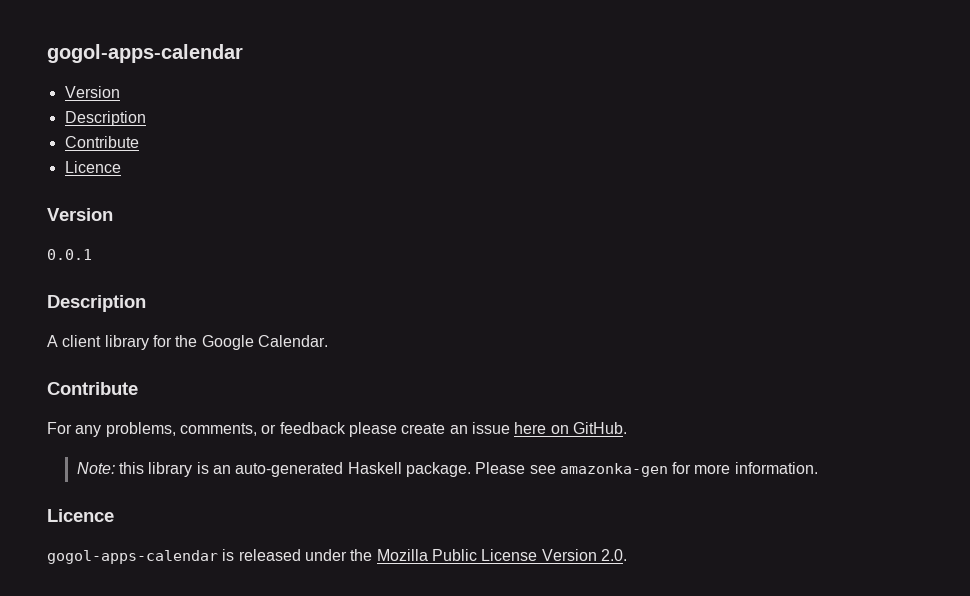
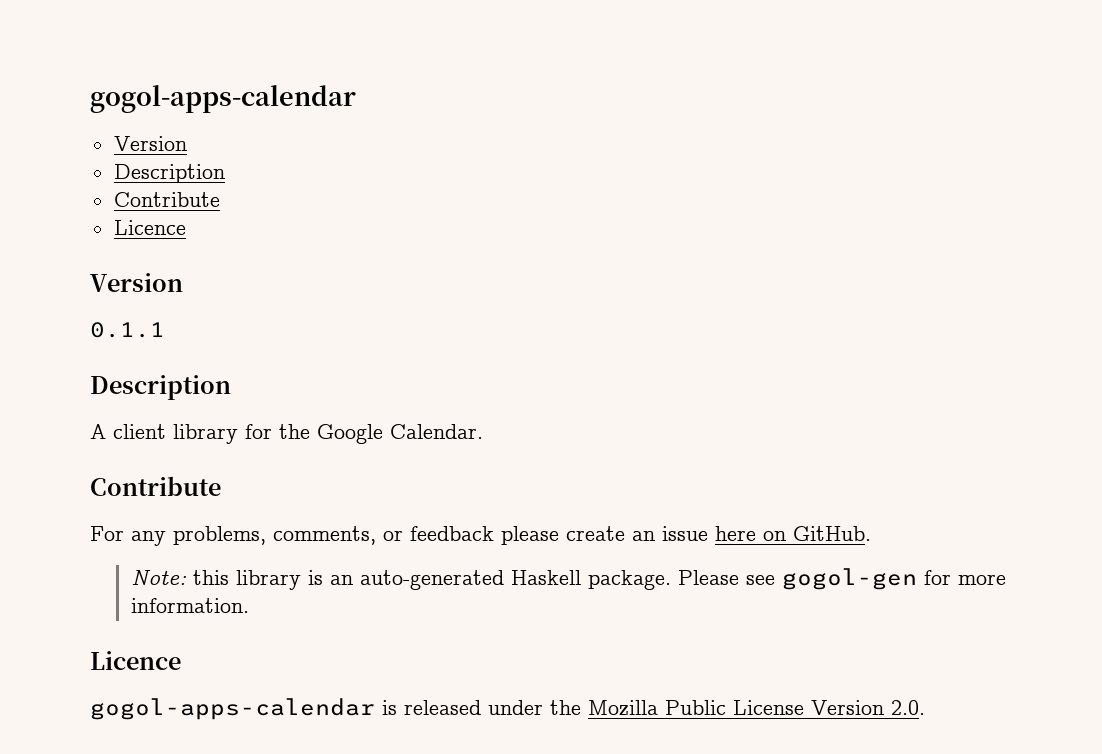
- 0.0.1
+ 0.1.1
- Please see amazonka-gen for more information.
+ Please see gogol-gen for more information.

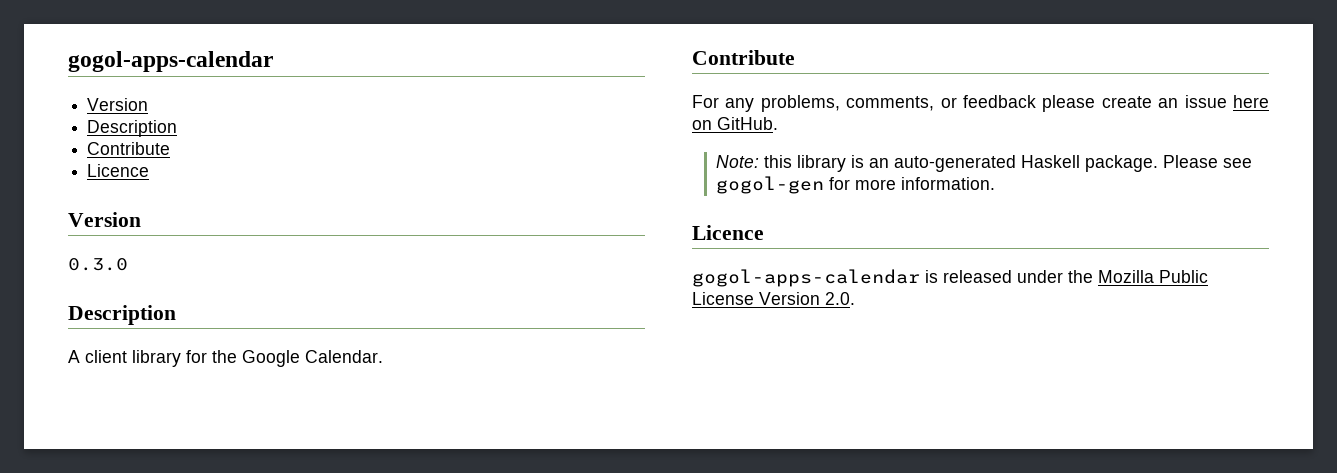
- 0.1.1
+ 0.3.0

